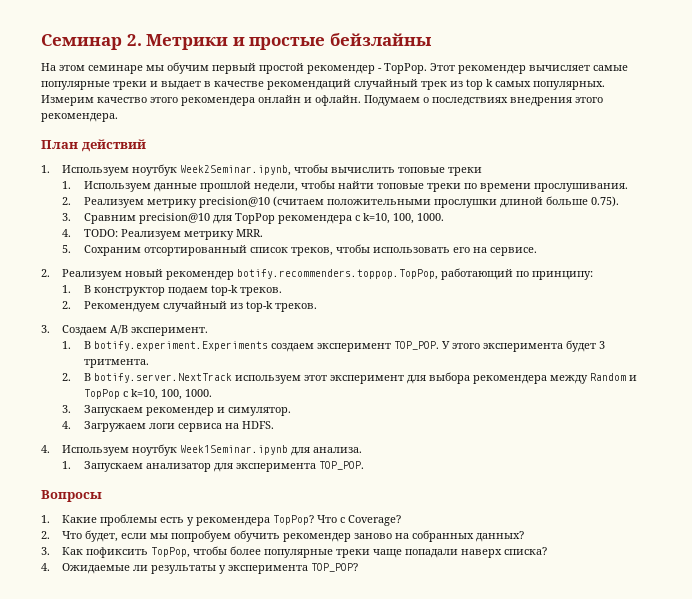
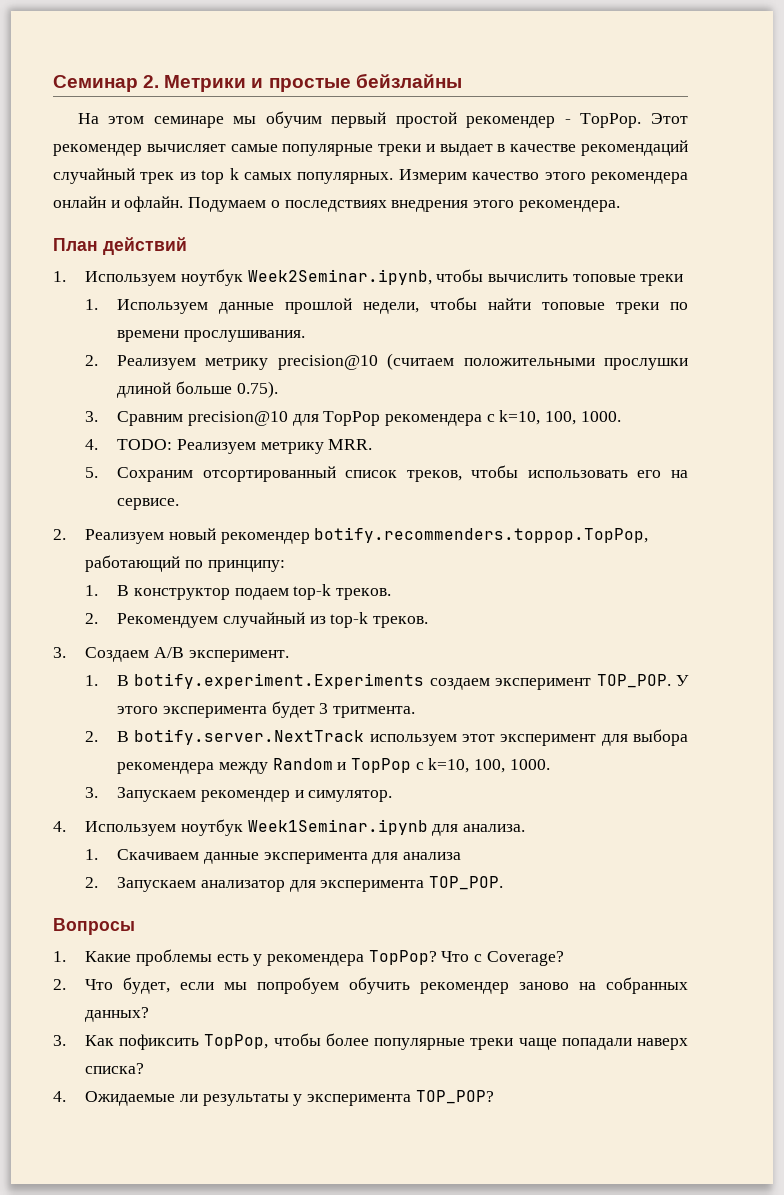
- 4. Загружаем логи сервиса на HDFS.
- 1. Запускаем анализатор для эксперимента TOP_POP.
+ 1. Скачиваем данные эксперимента для анализа
+ 2. Запускаем анализатор для эксперимента TOP_POP.

